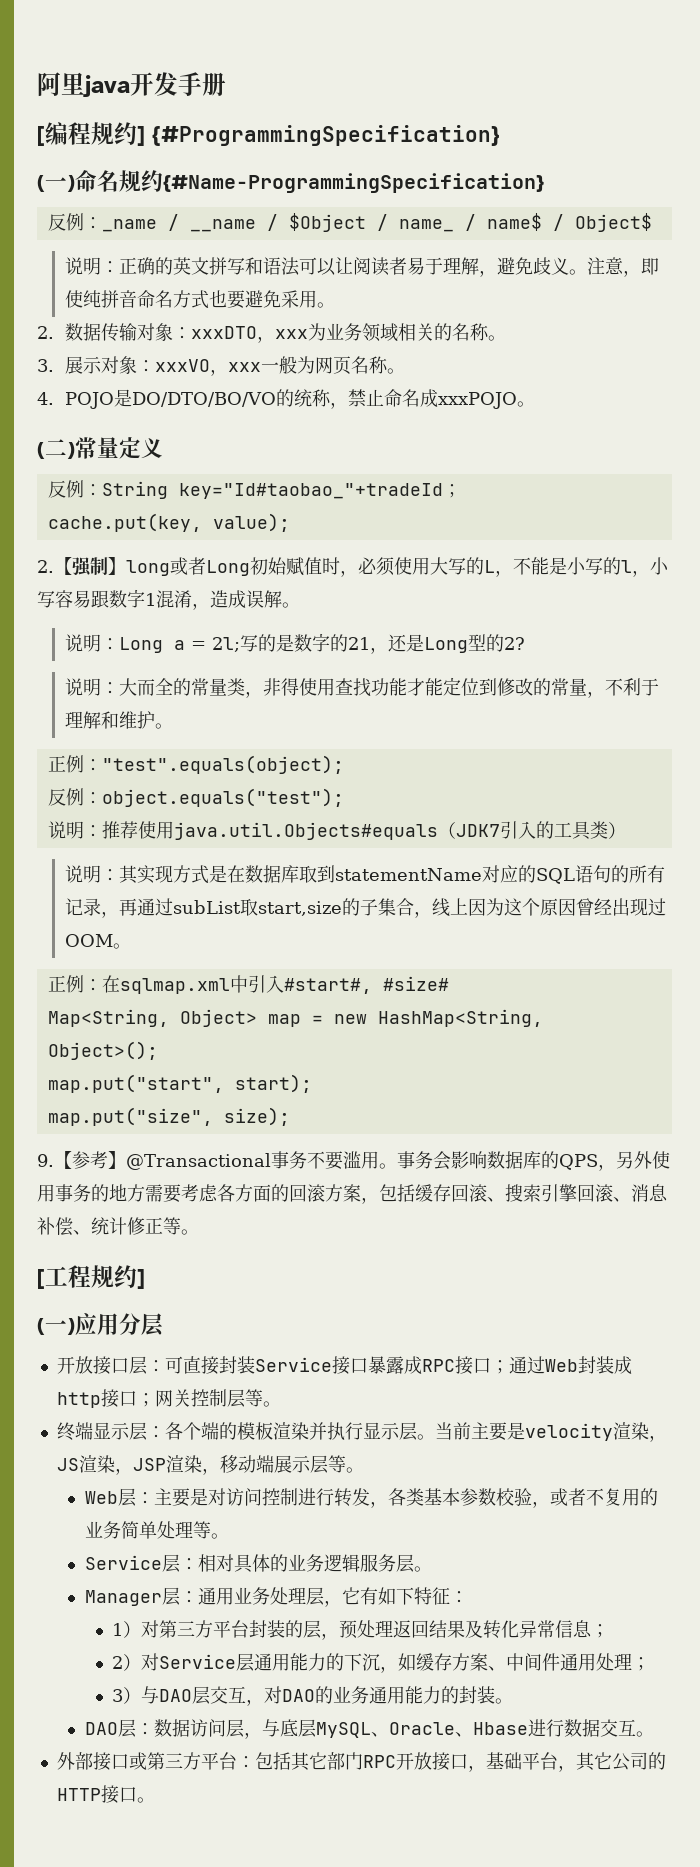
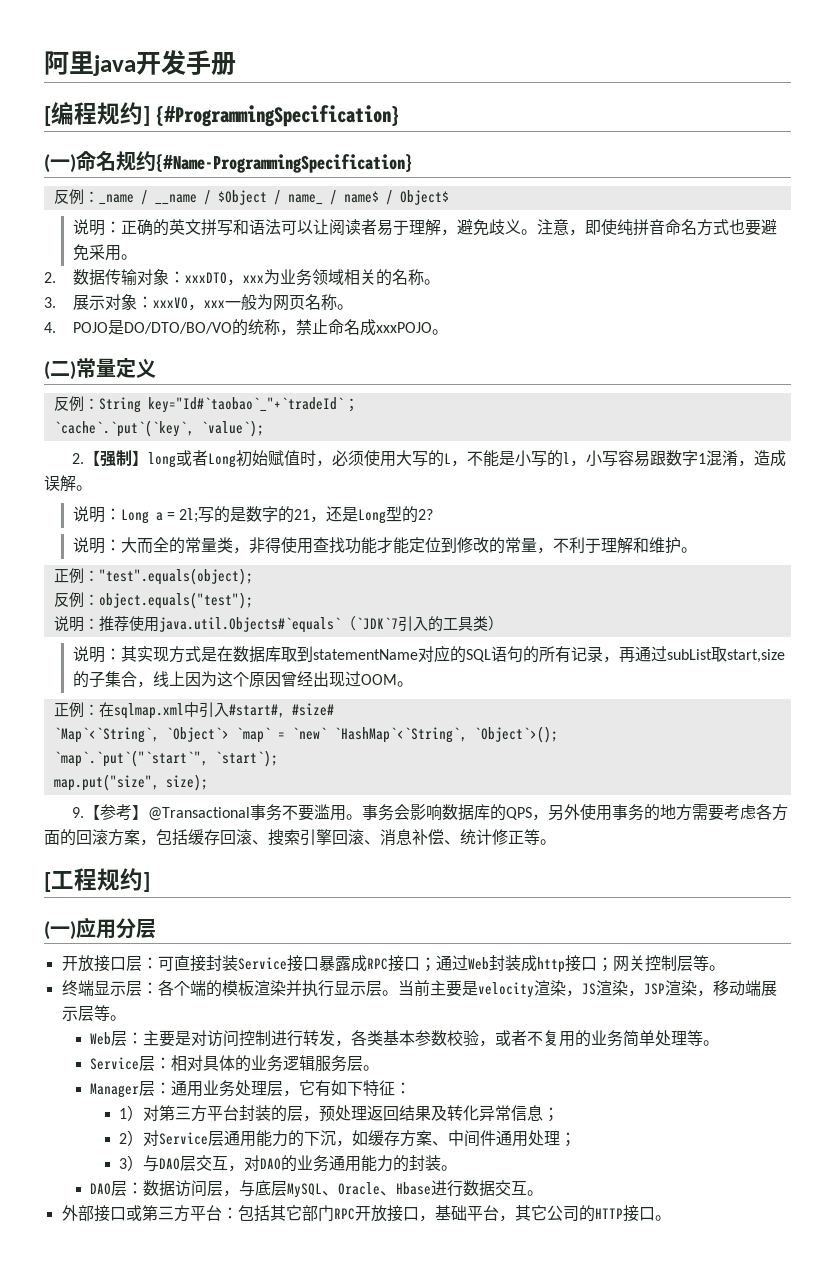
- 反例：String key="Id#taobao_"+tradeId；
- cache.put(key, value);
+ 反例：String key="Id#`taobao`_"+`tradeId`；
+ `cache`.`put`(`key`, `value`);
- 说明：推荐使用java.util.Objects#equals（JDK7引入的工具类）
+ 说明：推荐使用java.util.Objects#`equals`（`JDK`7引入的工具类）
- Map<String, Object> map = new HashMap<String, Object>();
- map.put("start", start);
+ `Map`<`String`, `Object`> `map` = `new` `HashMap`<`String`, `Object`>();
+ `map`.`put`("`start`", `start`);

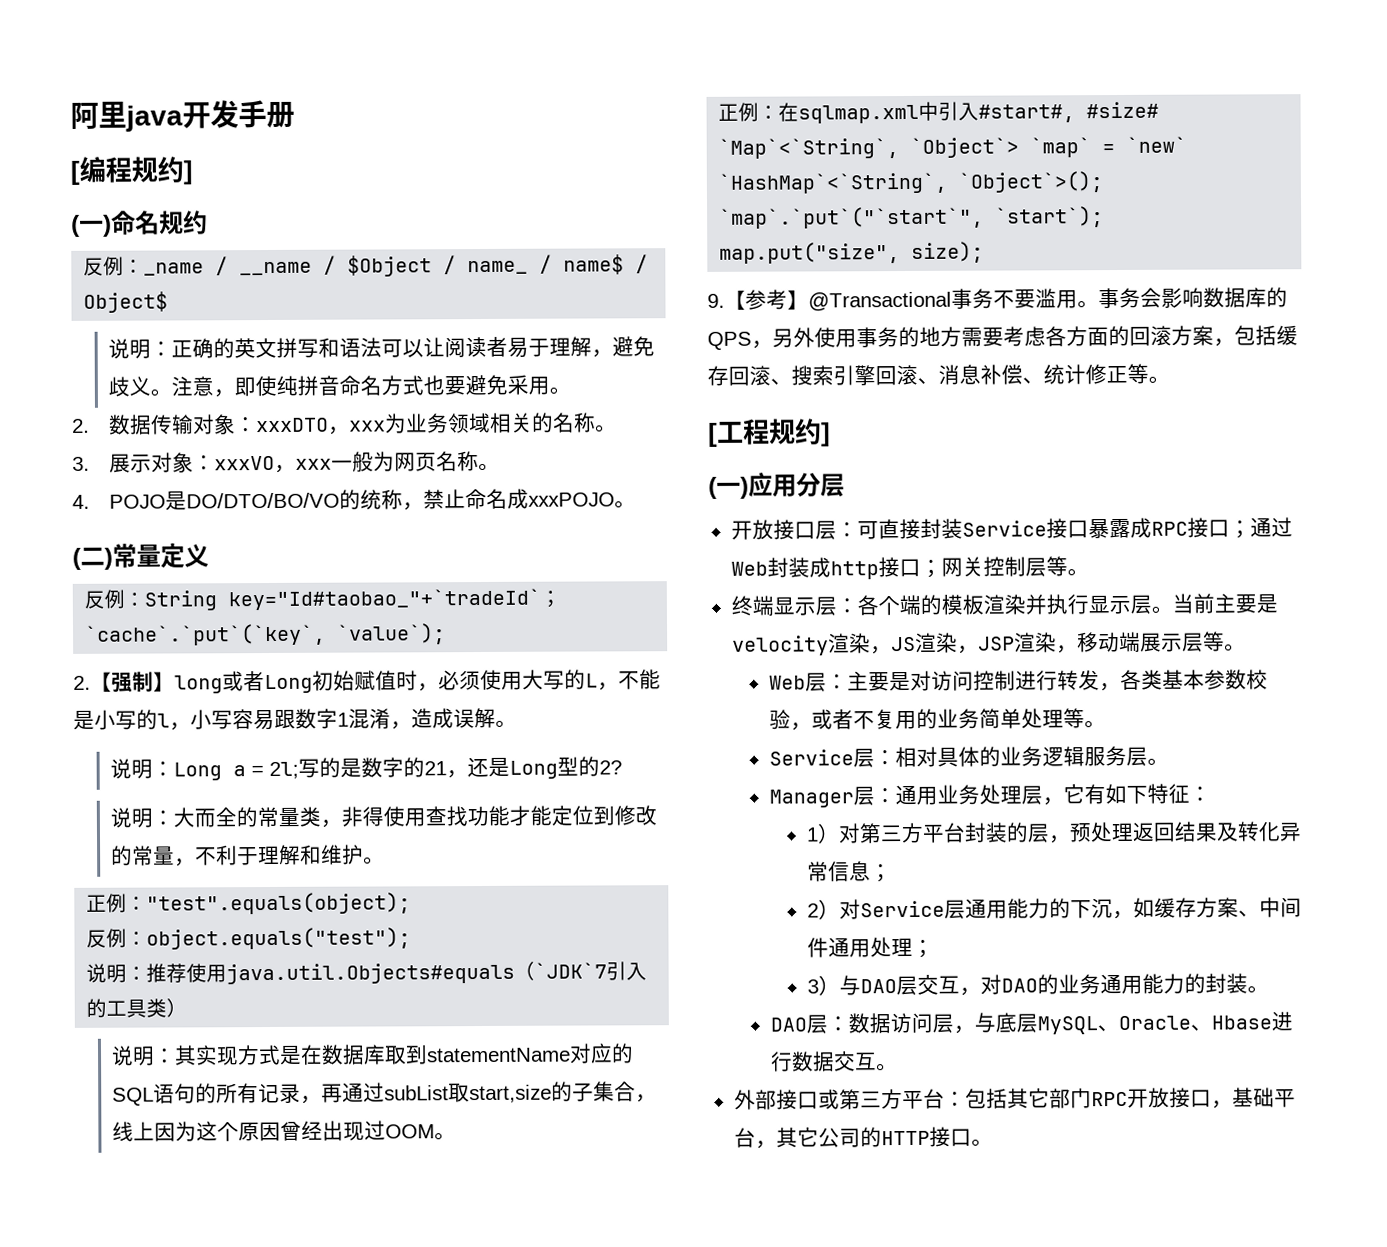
- [编程规约] {#ProgrammingSpecification}
+ [编程规约]
- (一)命名规约{#Name-ProgrammingSpecification}
+ (一)命名规约
- 反例：String key="Id#`taobao`_"+`tradeId`；
+ 反例：String key="Id#taobao_"+`tradeId`；
- 说明：推荐使用java.util.Objects#`equals`（`JDK`7引入的工具类）
+ 说明：推荐使用java.util.Objects#equals（`JDK`7引入的工具类）

